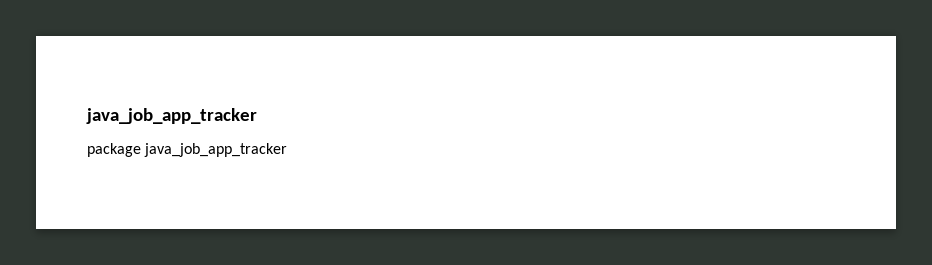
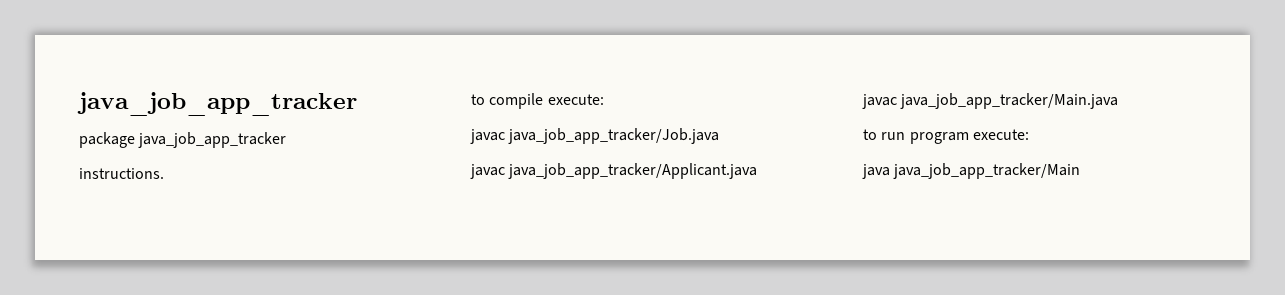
+ instructions.
+ to compile execute:
+ javac java_job_app_tracker/Job.java
+ javac java_job_app_tracker/Applicant.java
+ javac java_job_app_tracker/Main.java
+ to run program execute:
+ java java_job_app_tracker/Main

